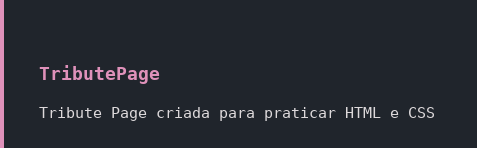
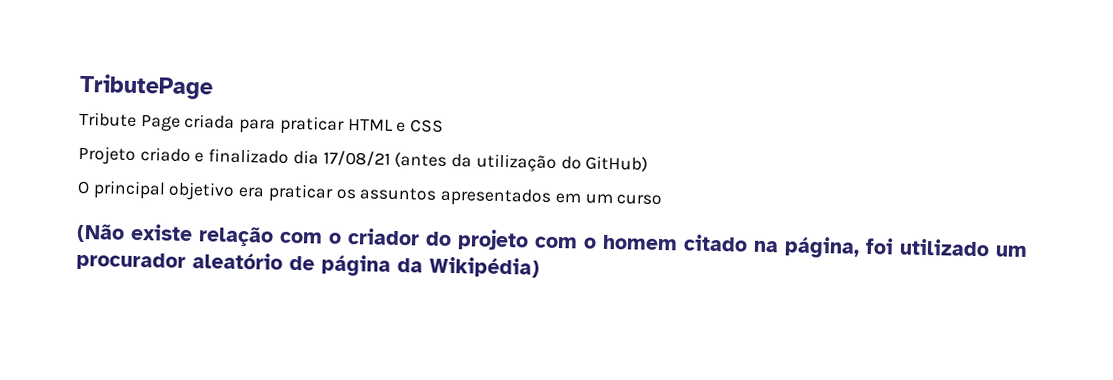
+ Projeto criado e finalizado dia 17/08/21 (antes da utilização do GitHub)
+ O principal objetivo era praticar os assuntos apresentados em um curso
+ (Não existe relação com o criador do projeto com o homem citado na página, foi utilizado um procurador aleatório de página da Wikipédia)

